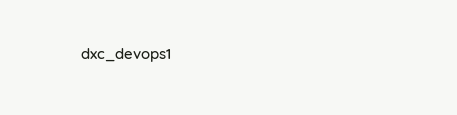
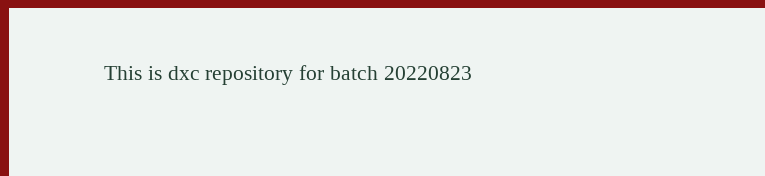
- dxc_devops1
+ This is dxc repository for batch 20220823

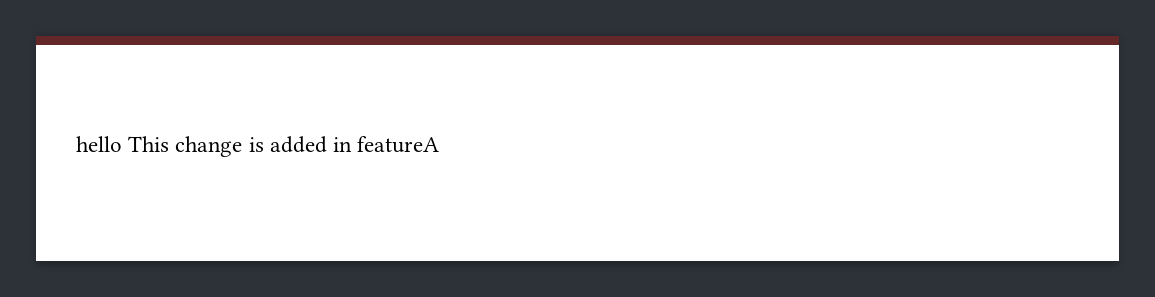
- This is dxc repository for batch 20220823
+ hello This change is added in featureA

